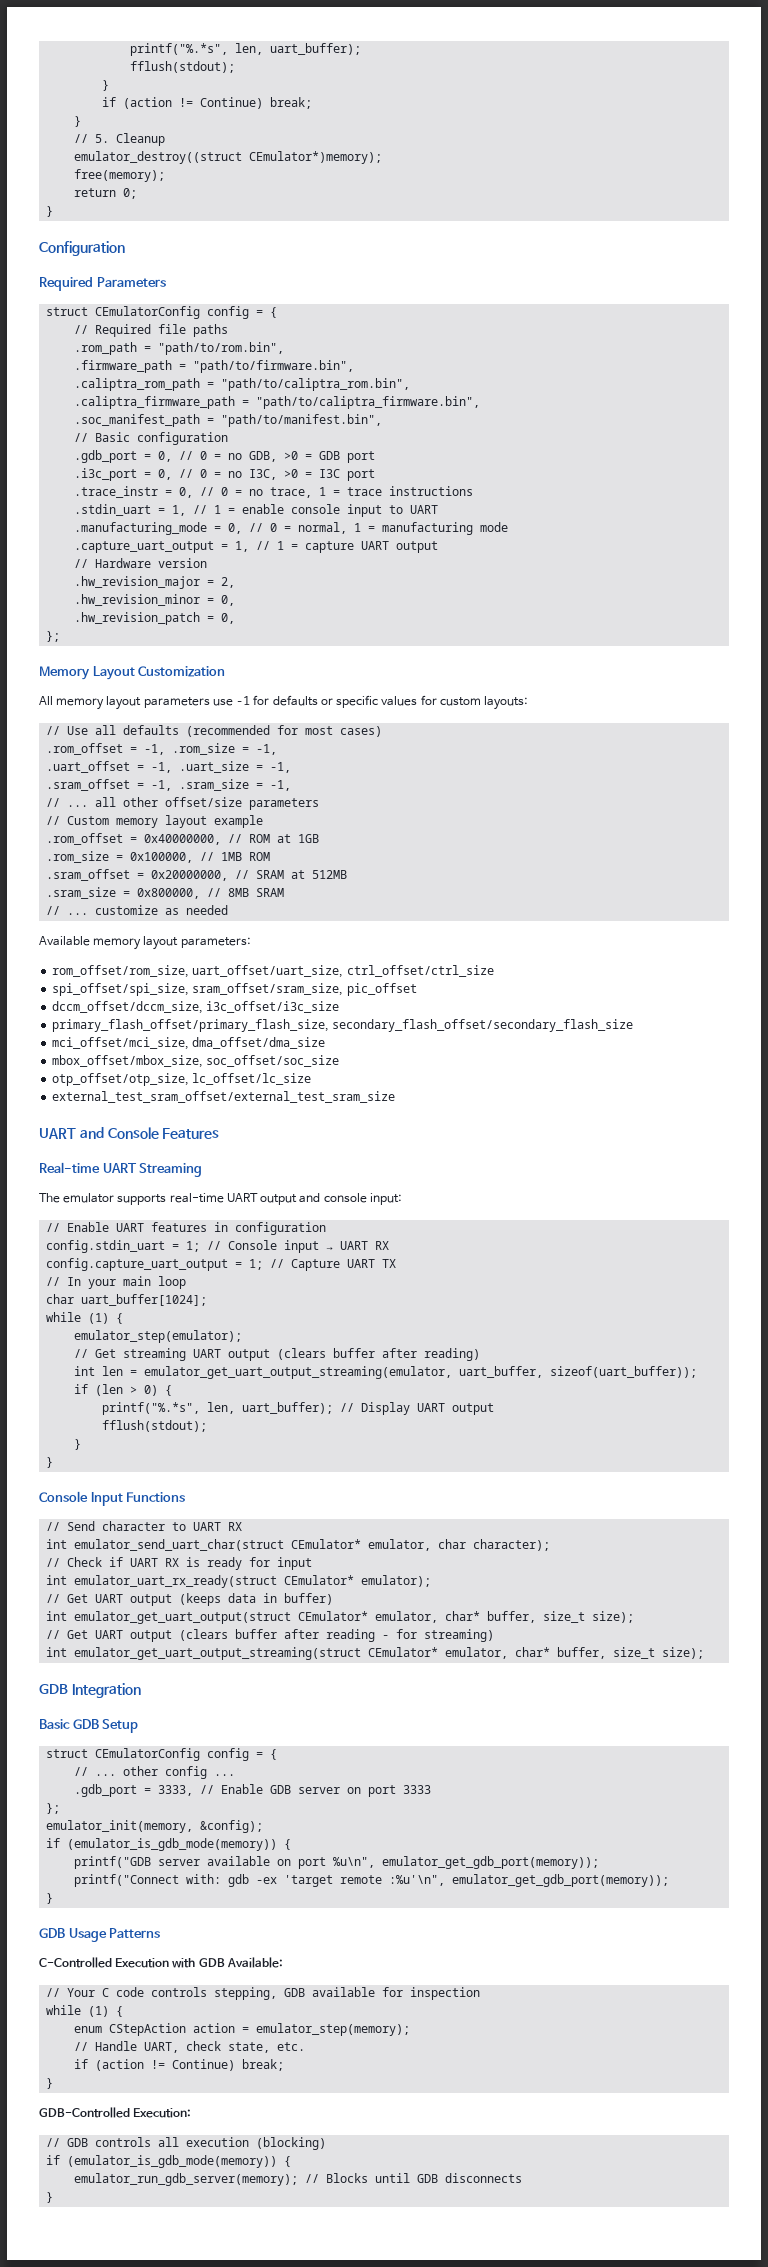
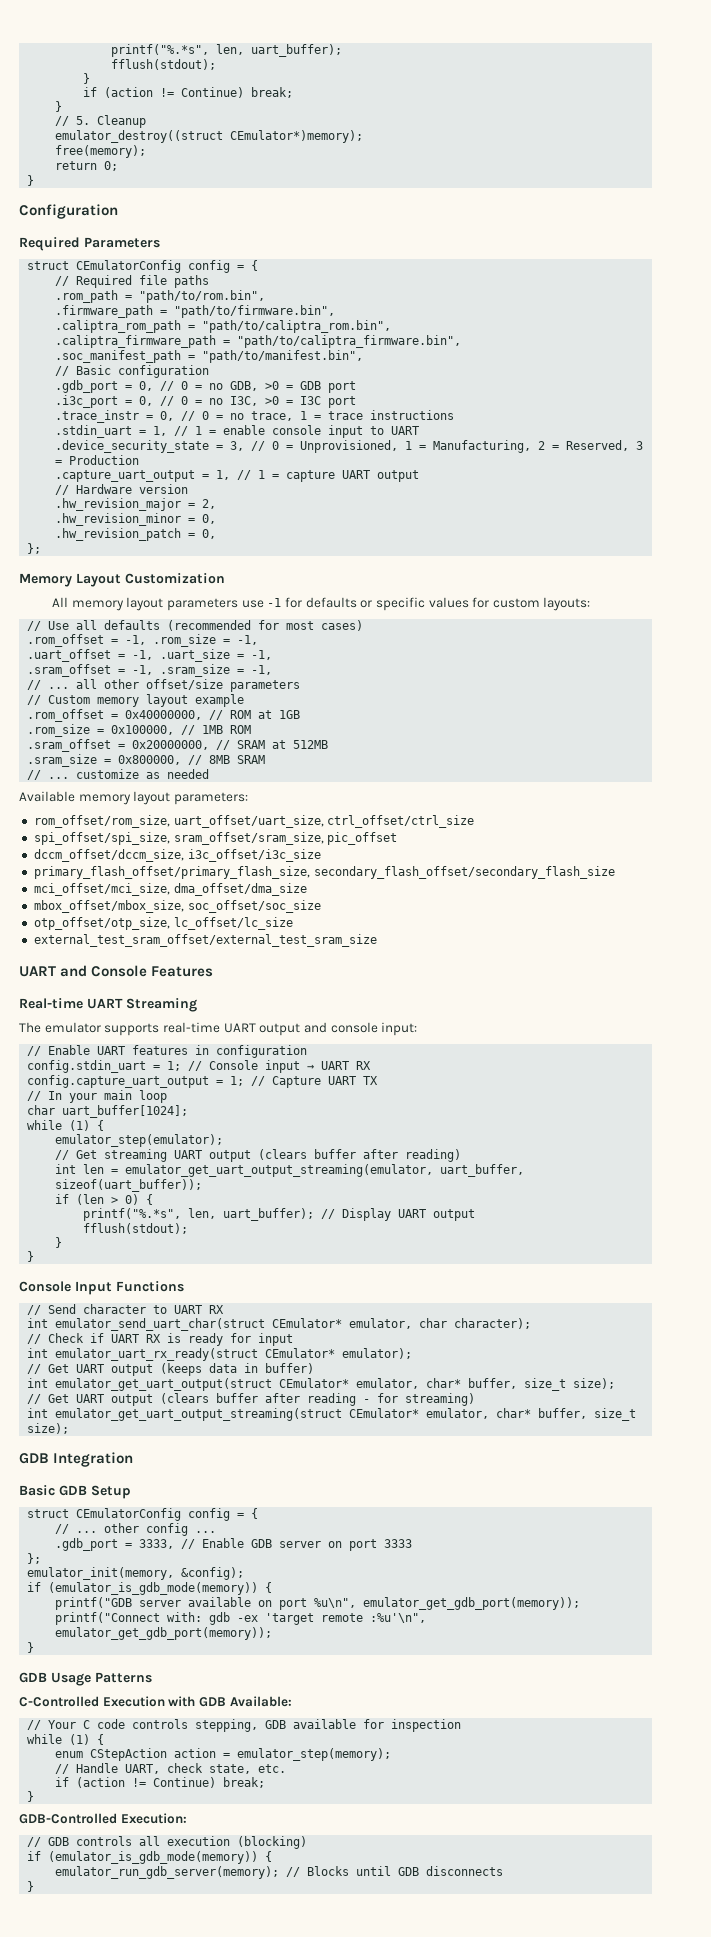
- .manufacturing_mode = 0, // 0 = normal, 1 = manufacturing mode
+ .device_security_state = 3, // 0 = Unprovisioned, 1 = Manufacturing, 2 = Reserved, 3 = Production

